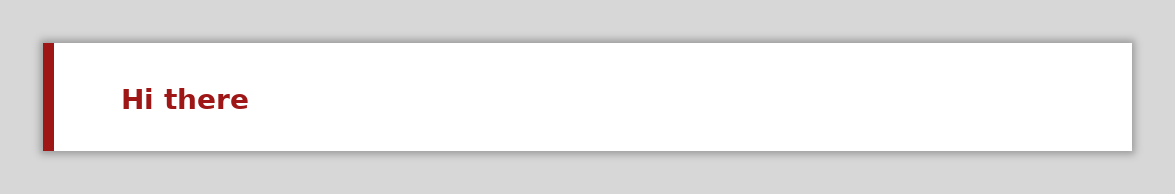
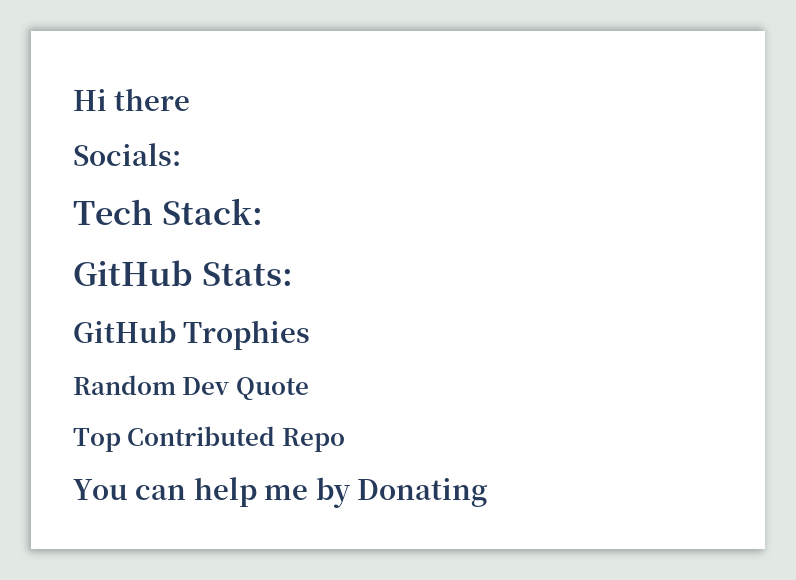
+ Socials:
+ Tech Stack:
+ GitHub Stats:
+ GitHub Trophies
+ Random Dev Quote
+ Top Contributed Repo
+ You can help me by Donating

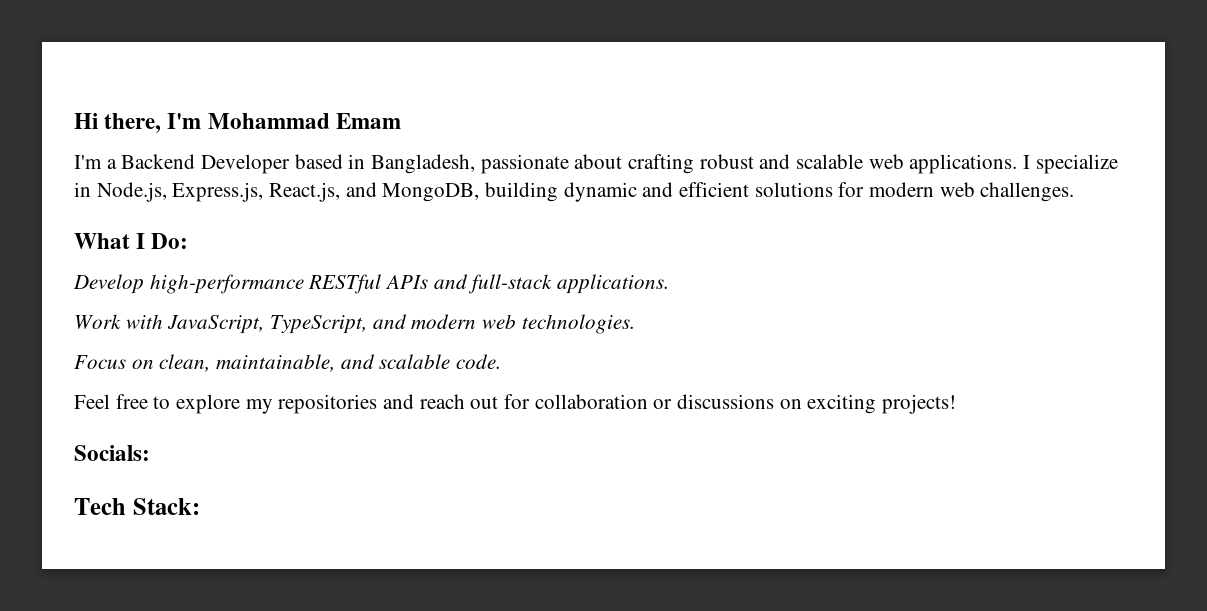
- Hi there
+ Hi there, I'm Mohammad Emam
+ I'm a Backend Developer based in Bangladesh, passionate about crafting robust and scalable web applications. I specialize in Node.js, Express.js, React.js, and MongoDB, building dynamic and efficient solutions for modern web challenges.
+ What I Do:
+ Develop high-performance RESTful APIs and full-stack applications.
+ Work with JavaScript, TypeScript, and modern web technologies.
+ Focus on clean, maintainable, and scalable code.
+ Feel free to explore my repositories and reach out for collaboration or discussions on exciting projects!
  Socials:
  Tech Stack:
- GitHub Stats:
- GitHub Trophies
- Random Dev Quote
- Top Contributed Repo
- You can help me by Donating

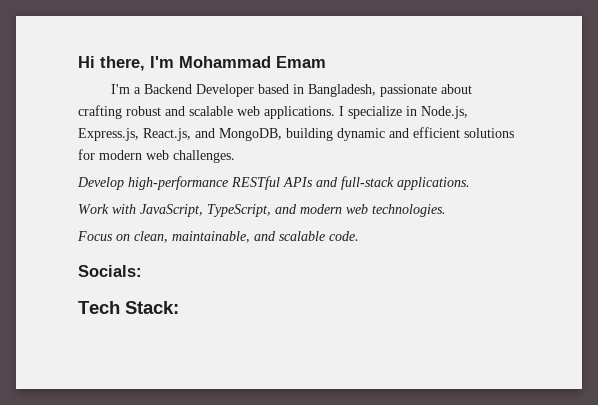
- What I Do:
- Feel free to explore my repositories and reach out for collaboration or discussions on exciting projects!

